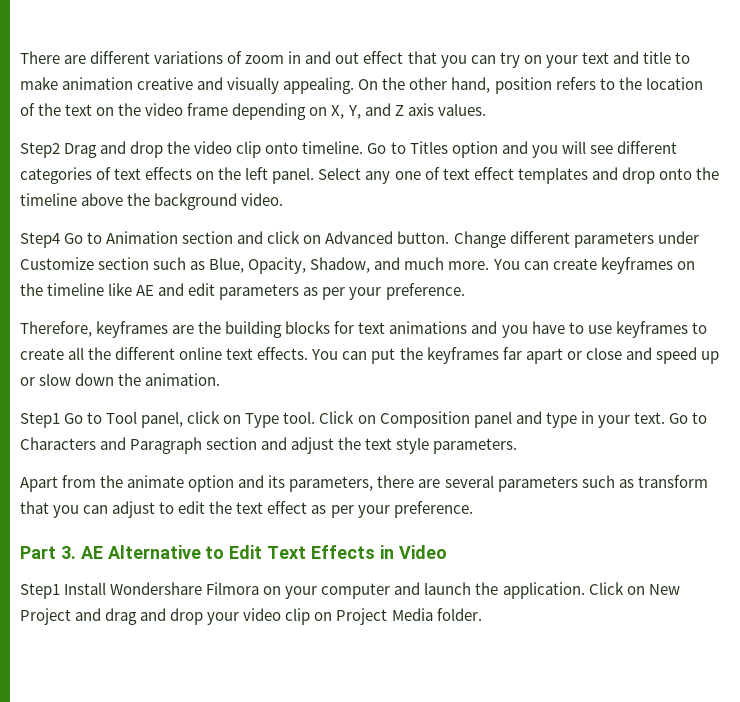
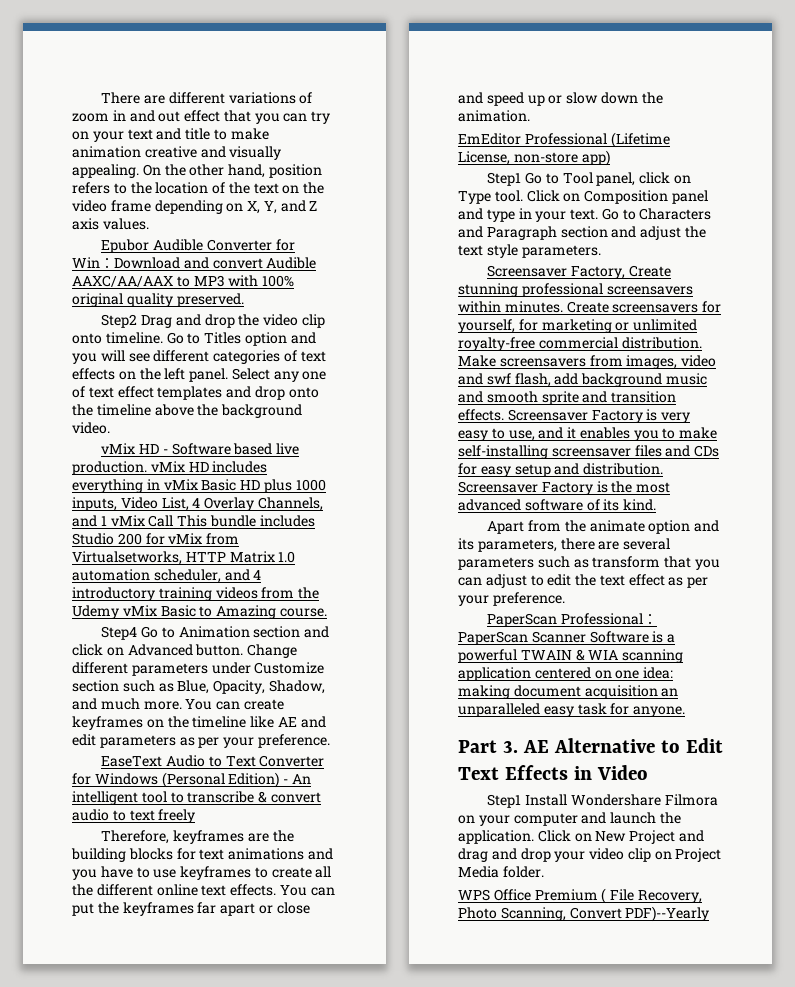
+ Epubor Audible Converter for Win：Download and convert Audible AAXC/AA/AAX to MP3 with 100% original quality preserved.
+ vMix HD - Software based live production. vMix HD includes everything in vMix Basic HD plus 1000 inputs, Video List, 4 Overlay Channels, and 1 vMix Call This bundle includes Studio 200 for vMix from Virtualsetworks, HTTP Matrix 1.0 automation scheduler, and 4 introductory training videos from the Udemy vMix Basic to Amazing course.
+ EaseText Audio to Text Converter for Windows (Personal Edition) - An intelligent tool to transcribe & convert audio to text freely
+ EmEditor Professional (Lifetime License, non-store app)
+ Screensaver Factory, Create stunning professional screensavers within minutes. Create screensavers for yourself, for marketing or unlimited royalty-free commercial distribution. Make screensavers from images, video and swf flash, add background music and smooth sprite and transition effects. Screensaver Factory is very easy to use, and it enables you to make self-installing screensaver files and CDs for easy setup and distribution. Screensaver Factory is the most advanced software of its kind.
+ PaperScan Professional：PaperScan Scanner Software is a powerful TWAIN & WIA scanning application centered on one idea: making document acquisition an unparalleled easy task for anyone.
+ WPS Office Premium ( File Recovery, Photo Scanning, Convert PDF)--Yearly

